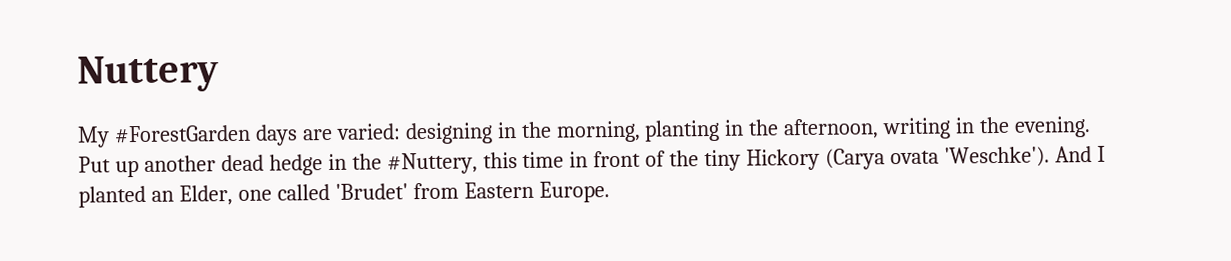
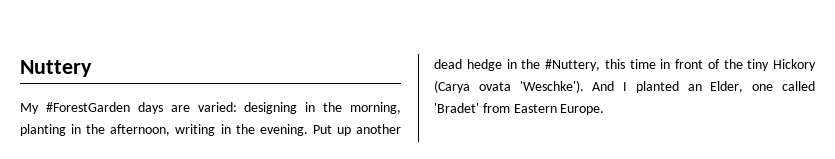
- And I planted an Elder, one called 'Brudet' from Eastern Europe.
+ And I planted an Elder, one called 'Bradet' from Eastern Europe.

